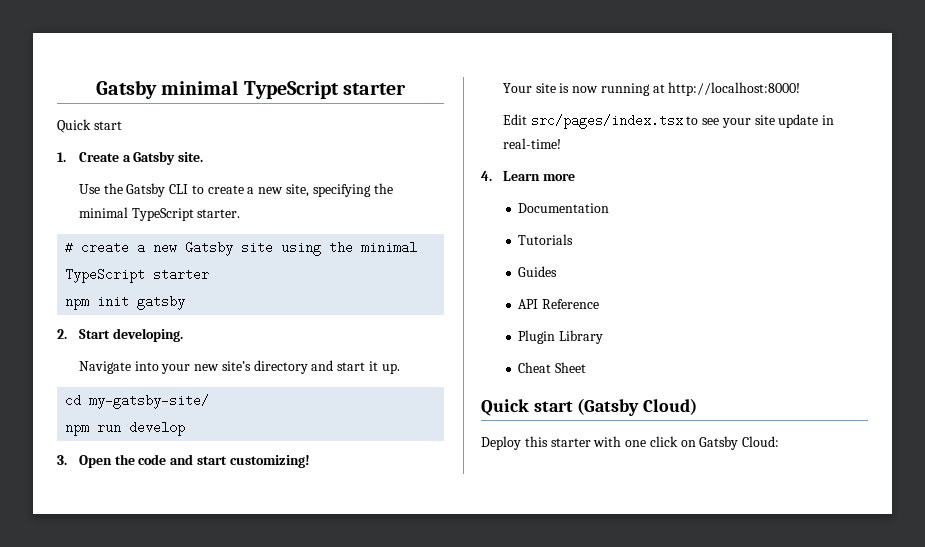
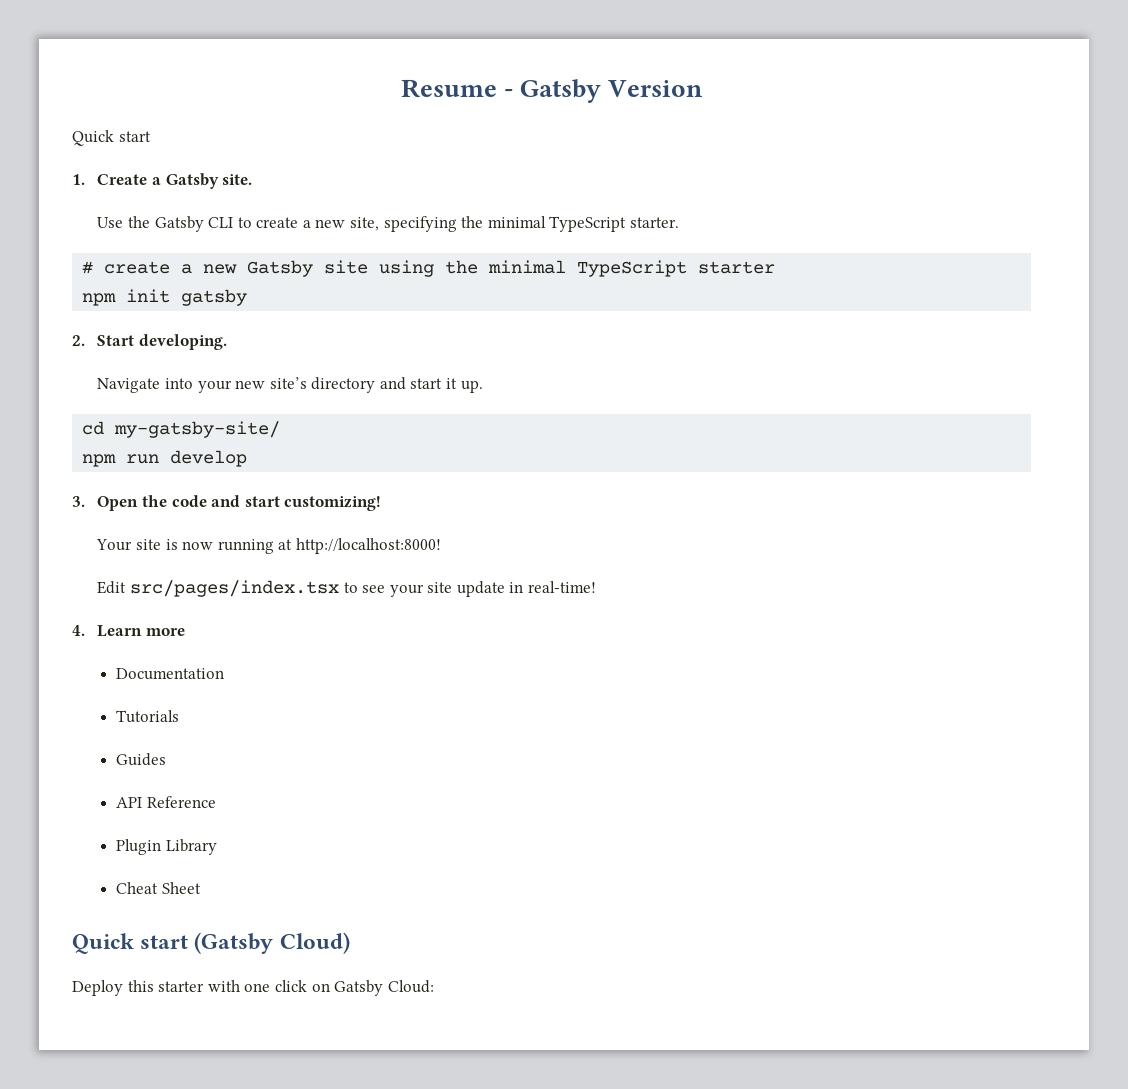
- Gatsby minimal TypeScript starter
+ Resume - Gatsby Version

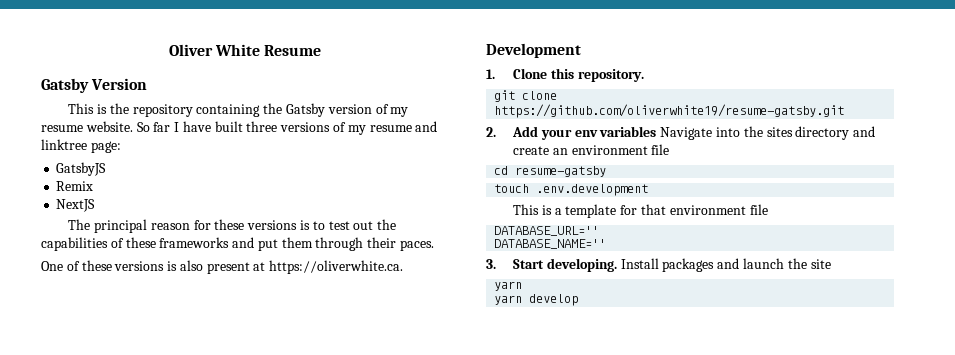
- Resume - Gatsby Version
- Quick start
- 1. Create a Gatsby site.
- Use the Gatsby CLI to create a new site, specifying the minimal TypeScript starter.
- # create a new Gatsby site using the minimal TypeScript starter
- npm init gatsby
- 2. Start developing.
- Navigate into your new site’s directory and start it up.
- cd my-gatsby-site/
- npm run develop
- 3. Open the code and start customizing!
- Your site is now running at http://localhost:8000!
- Edit src/pages/index.tsx to see your site update in real-time!
- 4. Learn more
- Documentation
- Tutorials
- Guides
- API Reference
- Plugin Library
- Cheat Sheet
- Quick start (Gatsby Cloud)
- Deploy this starter with one click on Gatsby Cloud:
+ Oliver White Resume
+ Gatsby Version
+ This is the repository containing the Gatsby version of my resume website. So far I have built three versions of my resume and linktree page:
+ GatsbyJS
+ Remix
+ NextJS
+ The principal reason for these versions is to test out the capabilities of these frameworks and put them through their paces.
+ One of these versions is also present at https://oliverwhite.ca.
+ Development
+ 1. Clone this repository.
+ git clone https://github.com/oliverwhite19/resume-gatsby.git
+ 2. Add your env variables Navigate into the sites directory and create an environment file
+ cd resume-gatsby
+ touch .env.development
+ This is a template for that environment file
+ DATABASE_URL=''
+ DATABASE_NAME=''
+ 3. Start developing. Install packages and launch the site
+ yarn
+ yarn develop

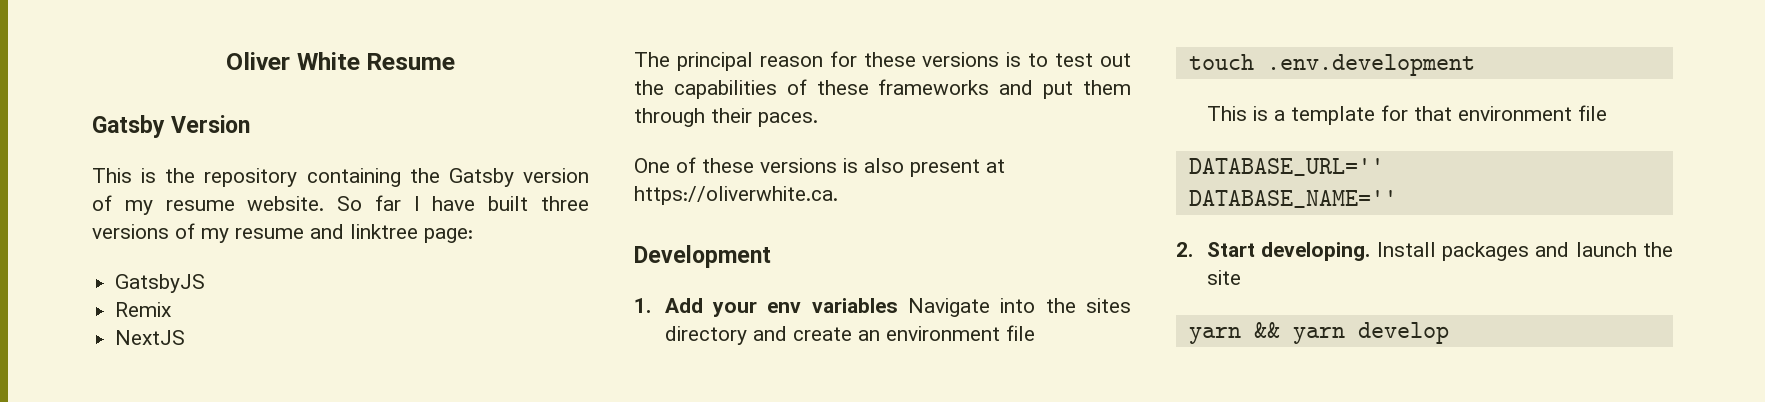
- 1. Clone this repository.
- git clone https://github.com/oliverwhite19/resume-gatsby.git
- 2. Add your env variables Navigate into the sites directory and create an environment file
+ 1. Add your env variables Navigate into the sites directory and create an environment file
- cd resume-gatsby
- 3. Start developing.
+ 2. Start developing.
  Install packages and launch the site
- yarn
- yarn develop
+ yarn && yarn develop

